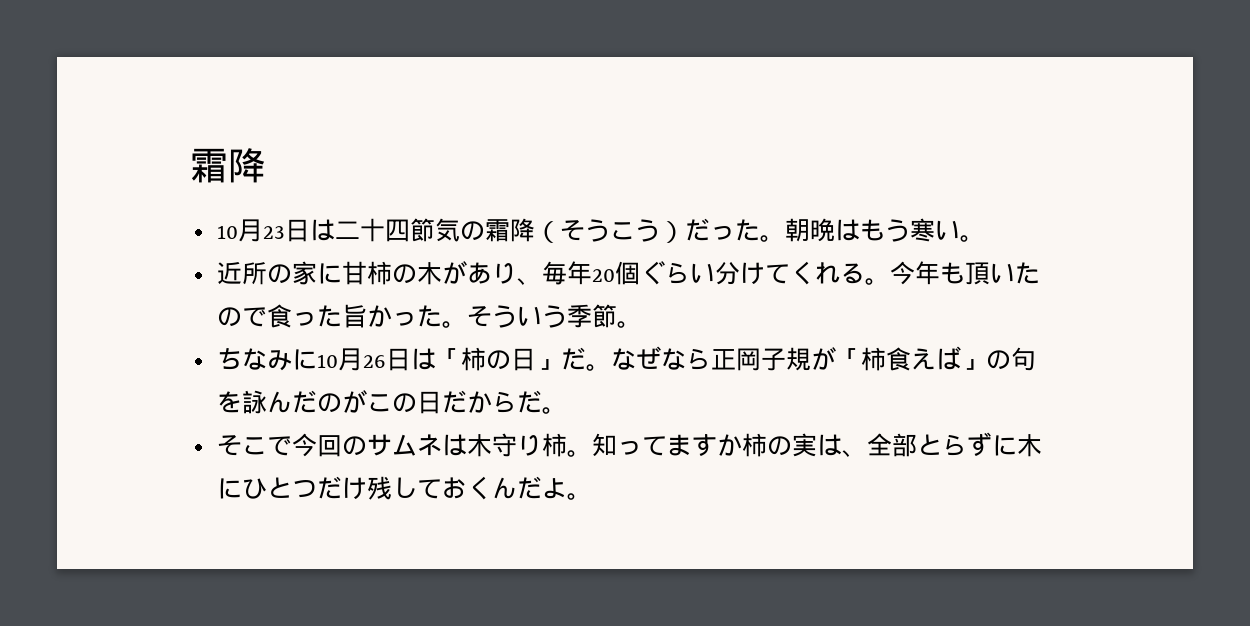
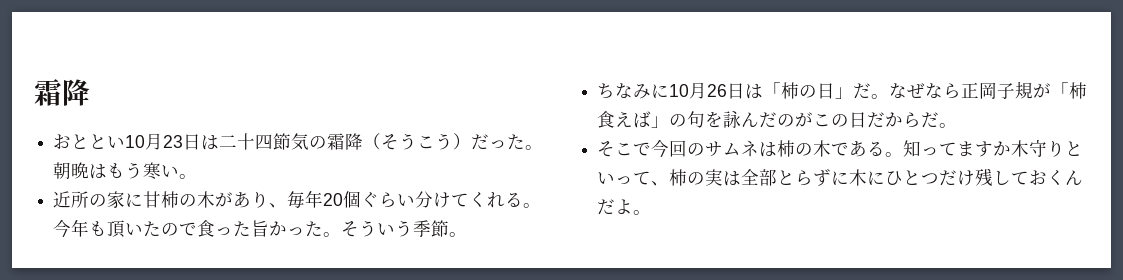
- 10月23日は二十四節気の霜降（そうこう）だった。
+ おととい10月23日は二十四節気の霜降（そうこう）だった。
- そこで今回のサムネは木守り柿。
+ そこで今回のサムネは柿の木である。
- 知ってますか柿の実は、全部とらずに木にひとつだけ残しておくんだよ。
+ 知ってますか木守りといって、柿の実は全部とらずに木にひとつだけ残しておくんだよ。

